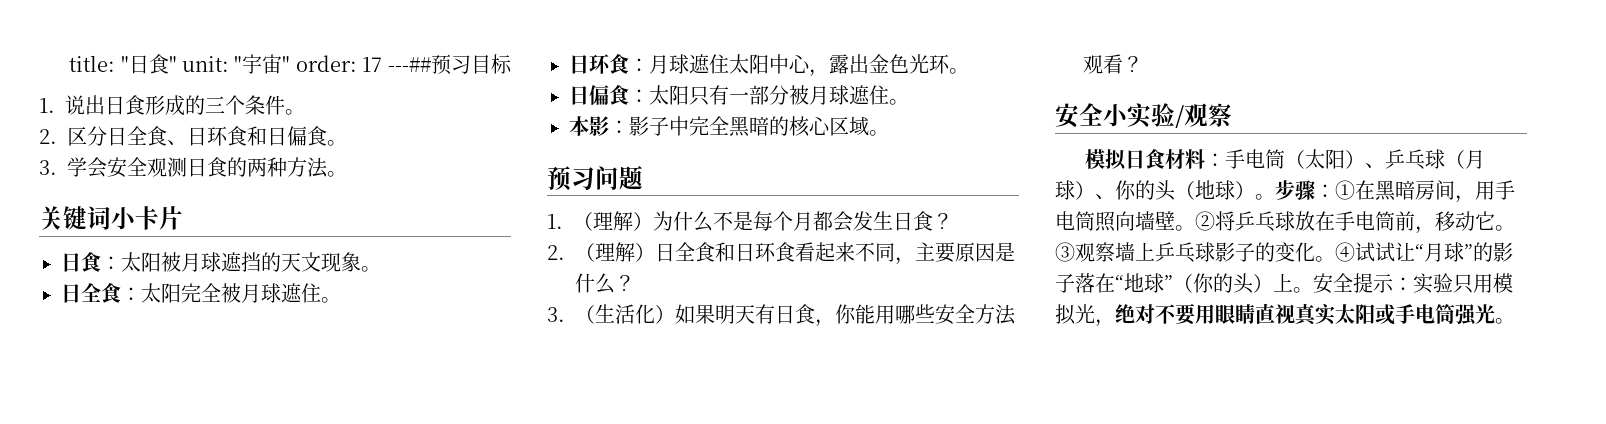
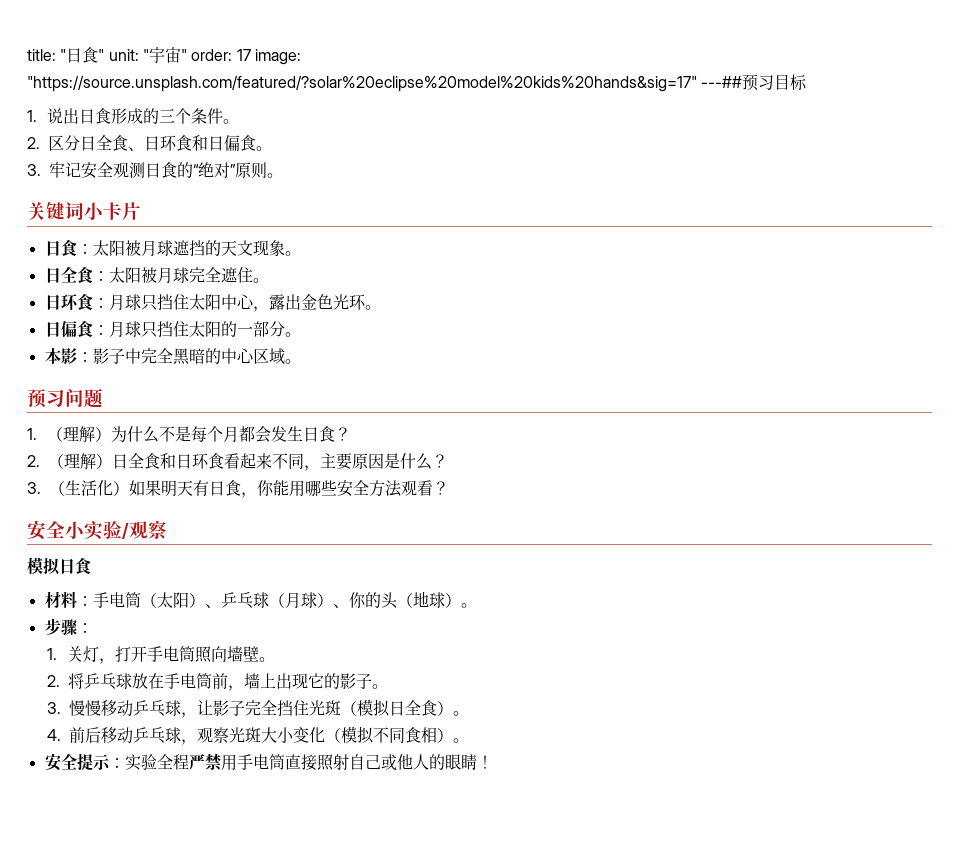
- title: "日食" unit: "宇宙" order: 17 ---##预习目标
+ title: "日食" unit: "宇宙" order: 17 image: "https://source.unsplash.com/featured/?solar%20eclipse%20model%20kids%20hands&sig=17" ---##预习目标
- 3.学会安全观测日食的两种方法。
+ 3.牢记安全观测日食的“绝对”原则。
- 日全食：太阳完全被月球遮住。
+ 日全食：太阳被月球完全遮住。
- 日环食：月球遮住太阳中心，露出金色光环。
+ 日环食：月球只挡住太阳中心，露出金色光环。
- 日偏食：太阳只有一部分被月球遮住。
+ 日偏食：月球只挡住太阳的一部分。
- 本影：影子中完全黑暗的核心区域。
+ 本影：影子中完全黑暗的中心区域。
- 模拟日食材料：手电筒（太阳）、乒乓球（月球）、你的头（地球）。步骤：①在黑暗房间，用手电筒照向墙壁。②将乒乓球放在手电筒前，移动它。③观察墙上乒乓球影子的变化。④试试让“月球”的影子落在“地球”（你的头）上。安全提示：实验只用模拟光，绝对不要用眼睛直视真实太阳或手电筒强光。
+ 模拟日食
+ 材料：手电筒（太阳）、乒乓球（月球）、你的头（地球）。
+ 步骤：
+ 1.关灯，打开手电筒照向墙壁。
+ 2.将乒乓球放在手电筒前，墙上出现它的影子。
+ 3.慢慢移动乒乓球，让影子完全挡住光斑（模拟日全食）。
+ 4.前后移动乒乓球，观察光斑大小变化（模拟不同食相）。
+ 安全提示：实验全程严禁用手电筒直接照射自己或他人的眼睛！

